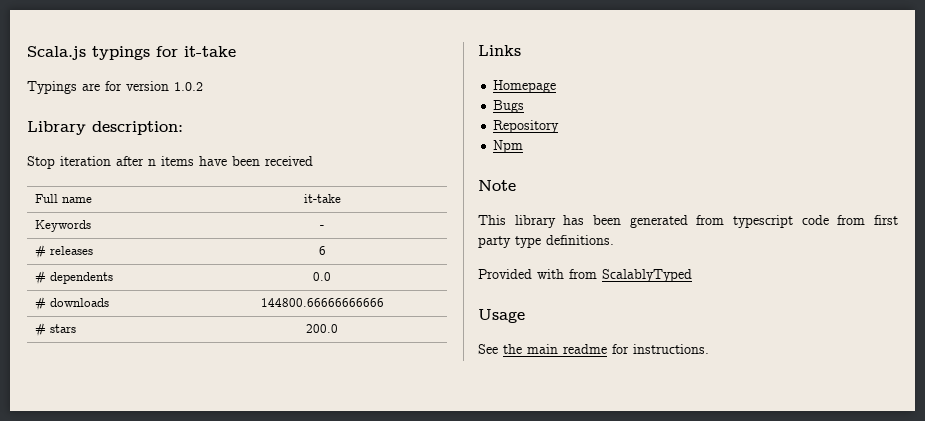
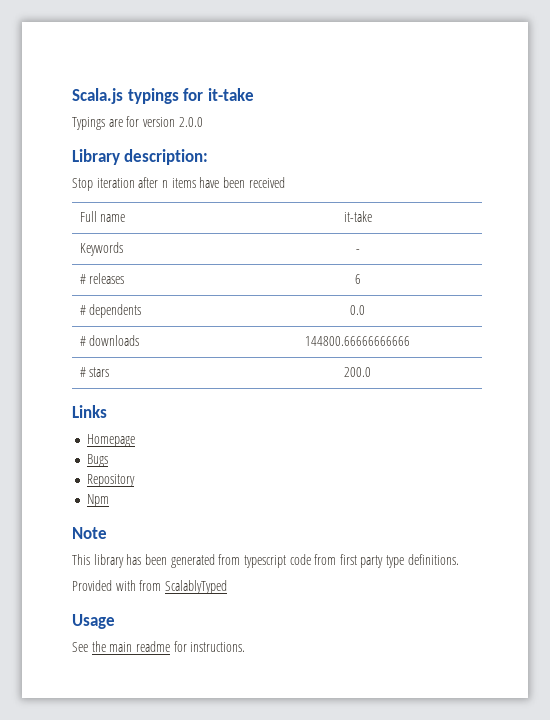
- Typings are for version 1.0.2
+ Typings are for version 2.0.0

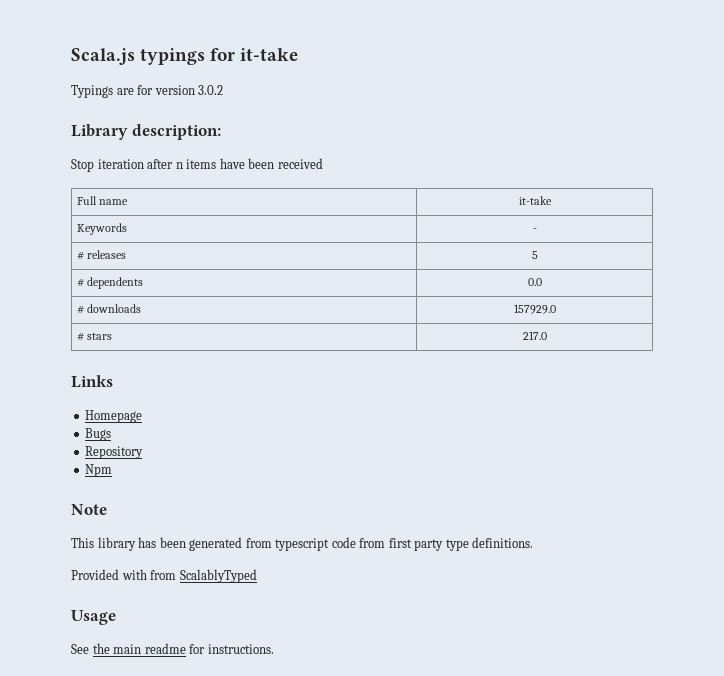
- Typings are for version 2.0.0
+ Typings are for version 3.0.2
- # releases | 6
+ # releases | 5
- # downloads | 144800.66666666666
+ # downloads | 157929.0
- # stars | 200.0
+ # stars | 217.0

